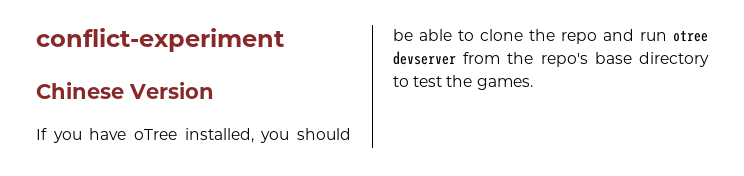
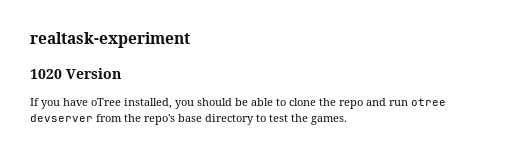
- conflict-experiment
- Chinese Version
+ realtask-experiment
+ 1020 Version

